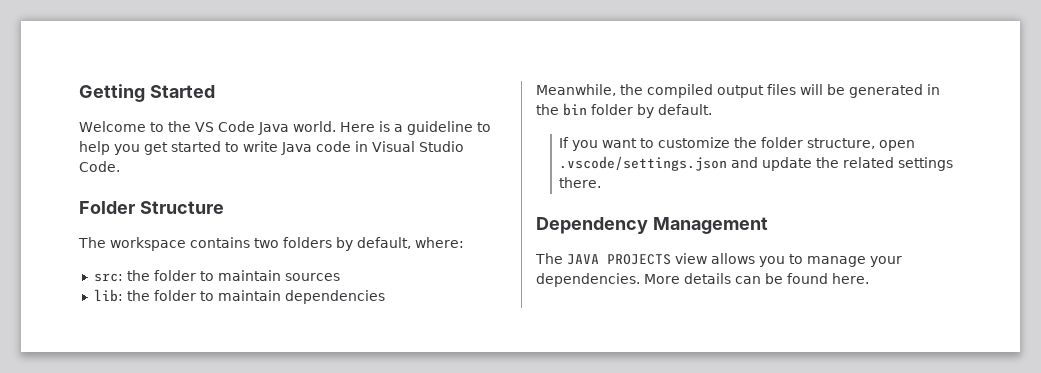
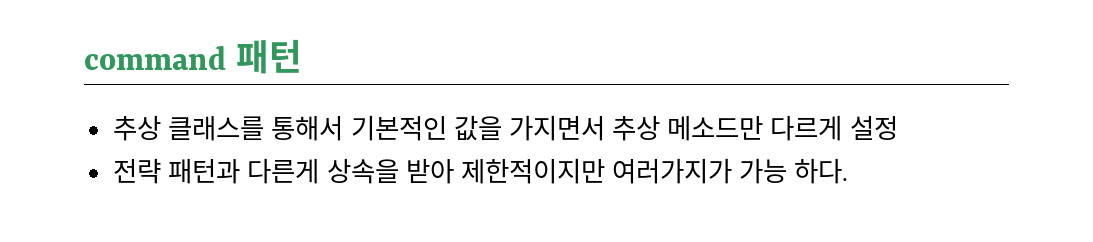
- Getting Started
- Welcome to the VS Code Java world. Here is a guideline to help you get started to write Java code in Visual Studio Code.
- Folder Structure
- The workspace contains two folders by default, where:
- src: the folder to maintain sources
- lib: the folder to maintain dependencies
- Meanwhile, the compiled output files will be generated in the bin folder by default.
- If you want to customize the folder structure, open .vscode/settings.json and update the related settings there.
- Dependency Management
- The JAVA PROJECTS view allows you to manage your dependencies. More details can be found here.
+ command 패턴
+ 추상 클래스를 통해서 기본적인 값을 가지면서 추상 메소드만 다르게 설정
+ 전략 패턴과 다른게 상속을 받아 제한적이지만 여러가지가 가능 하다.

